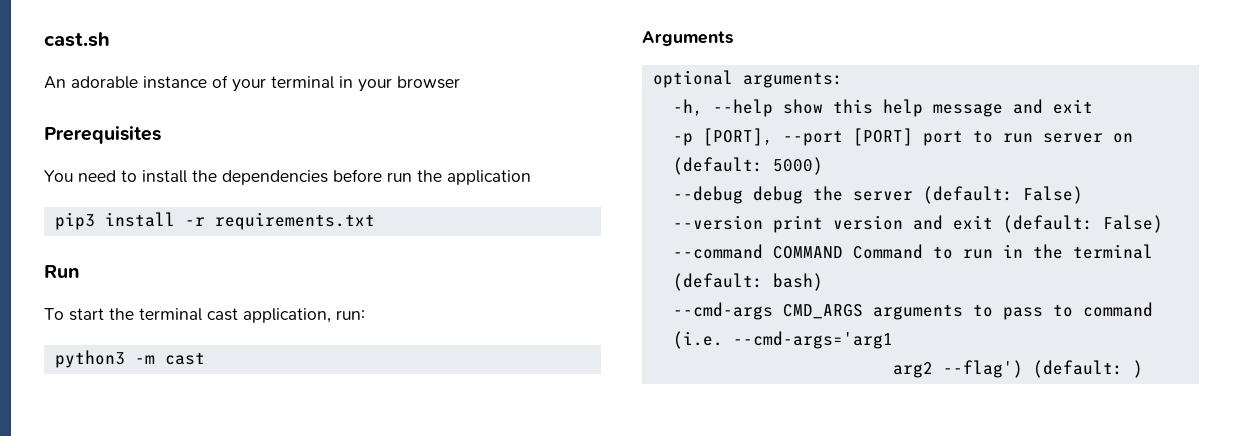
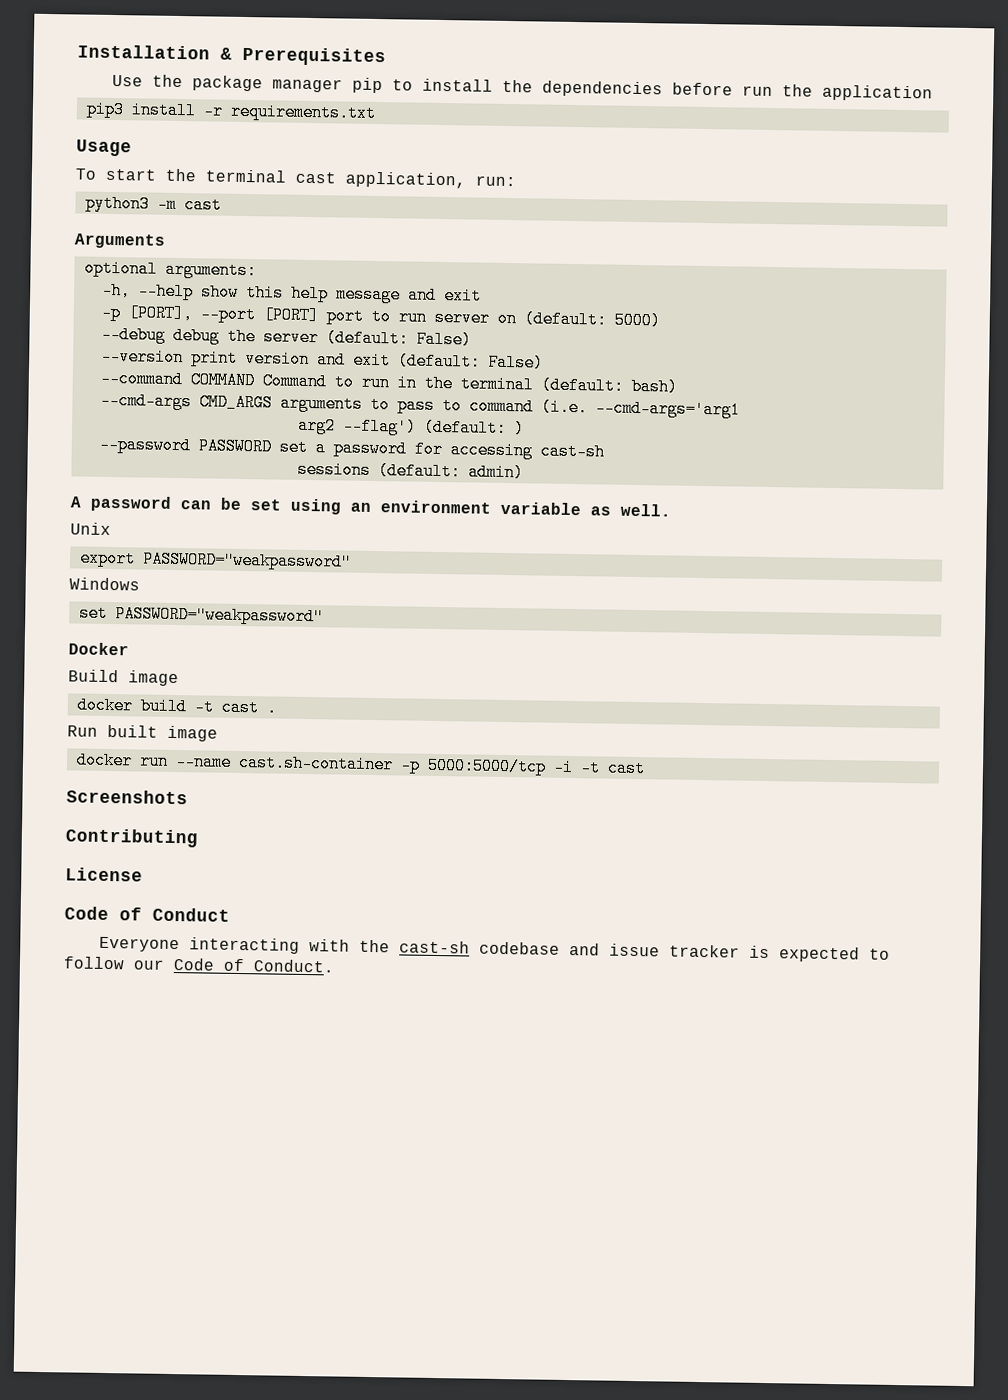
- cast.sh
- An adorable instance of your terminal in your browser
- Prerequisites
- You need to install the dependencies before run the application
+ Installation & Prerequisites
+ Use the package manager pip to install the dependencies before run the application
- Run
+ Usage
+ --password PASSWORD set a password for accessing cast-sh
+ sessions (default: admin)
+ A password can be set using an environment variable as well.
+ Unix
+ export PASSWORD="weakpassword"
+ Windows
+ set PASSWORD="weakpassword"
+ Docker
+ Build image
+ docker build -t cast .
+ Run built image
+ docker run --name cast.sh-container -p 5000:5000/tcp -i -t cast
+ Screenshots
+ Contributing
+ License
+ Code of Conduct
+ Everyone interacting with the cast-sh codebase and issue tracker is expected to follow our Code of Conduct.

